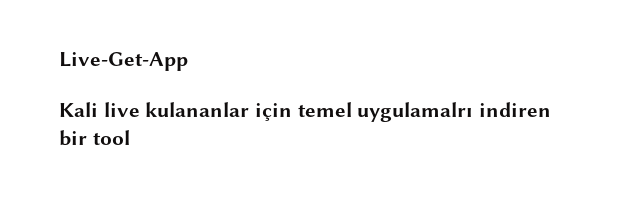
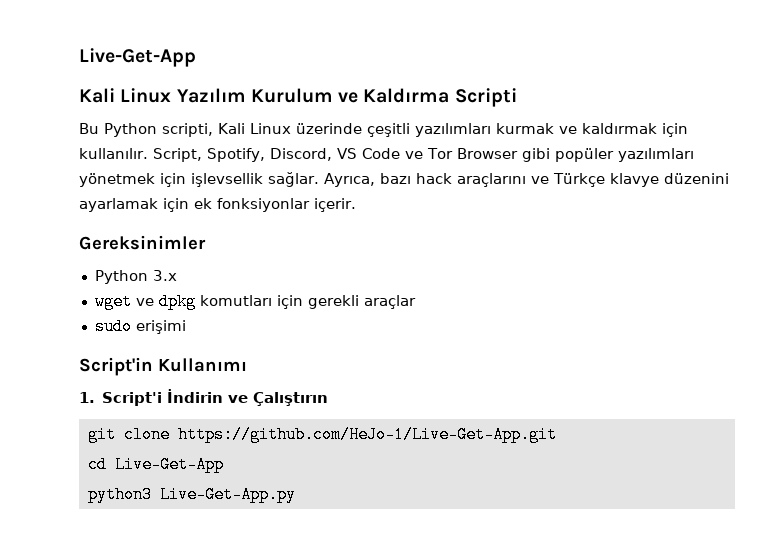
- Kali live kulananlar için temel uygulamalrı indiren bir tool
+ Kali Linux Yazılım Kurulum ve Kaldırma Scripti
+ Bu Python scripti, Kali Linux üzerinde çeşitli yazılımları kurmak ve kaldırmak için kullanılır. Script, Spotify, Discord, VS Code ve Tor Browser gibi popüler yazılımları yönetmek için işlevsellik sağlar. Ayrıca, bazı hack araçlarını ve Türkçe klavye düzenini ayarlamak için ek fonksiyonlar içerir.
+ Gereksinimler
+ Python 3.x
+ wget ve dpkg komutları için gerekli araçlar
+ sudo erişimi
+ Script'in Kullanımı
+ 1. Script'i İndirin ve Çalıştırın
+ git clone https://github.com/HeJo-1/Live-Get-App.git
+ cd Live-Get-App
+ python3 Live-Get-App.py

